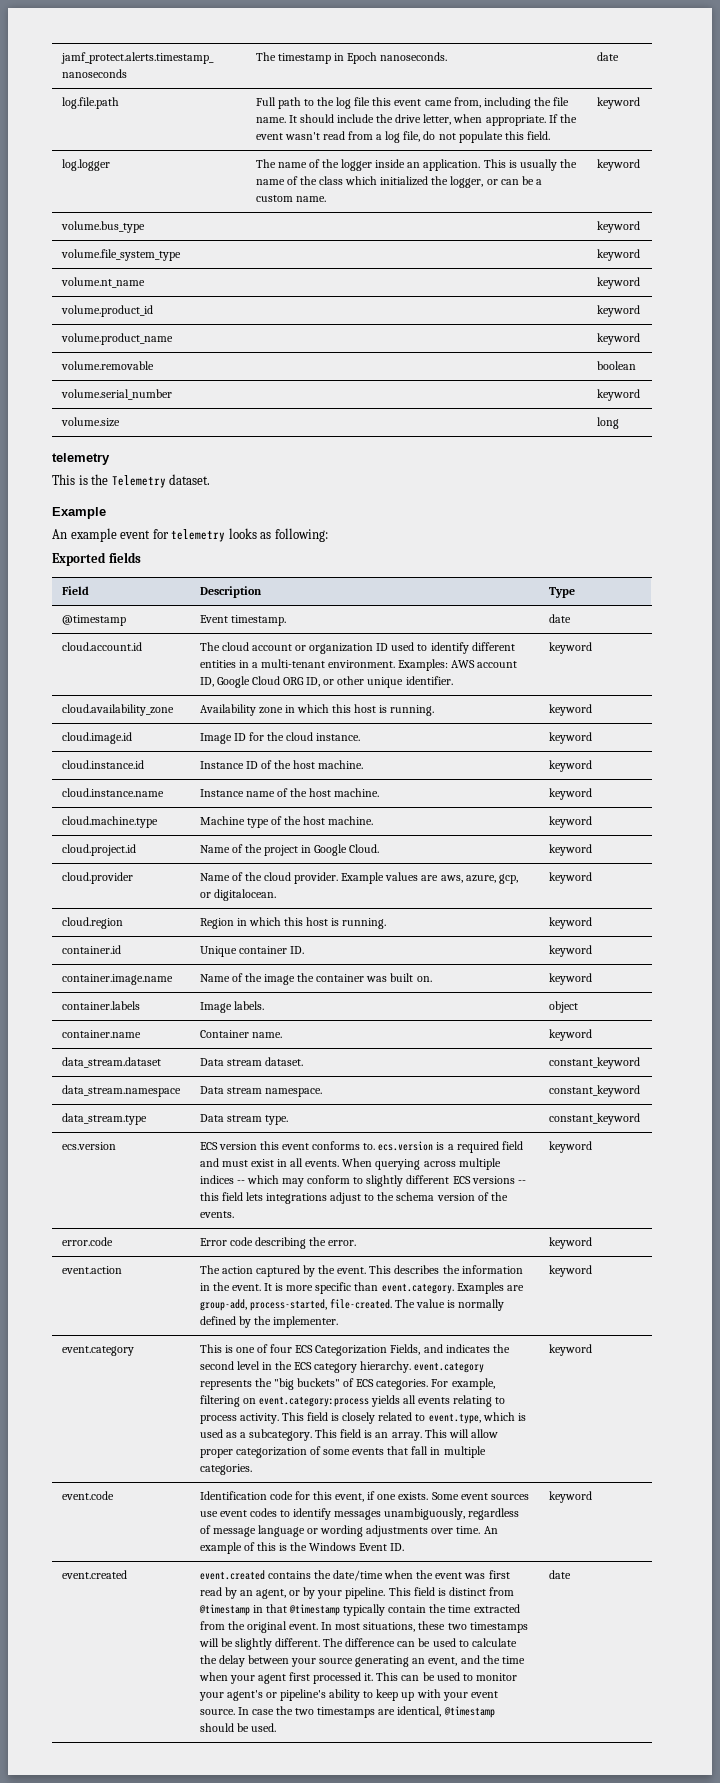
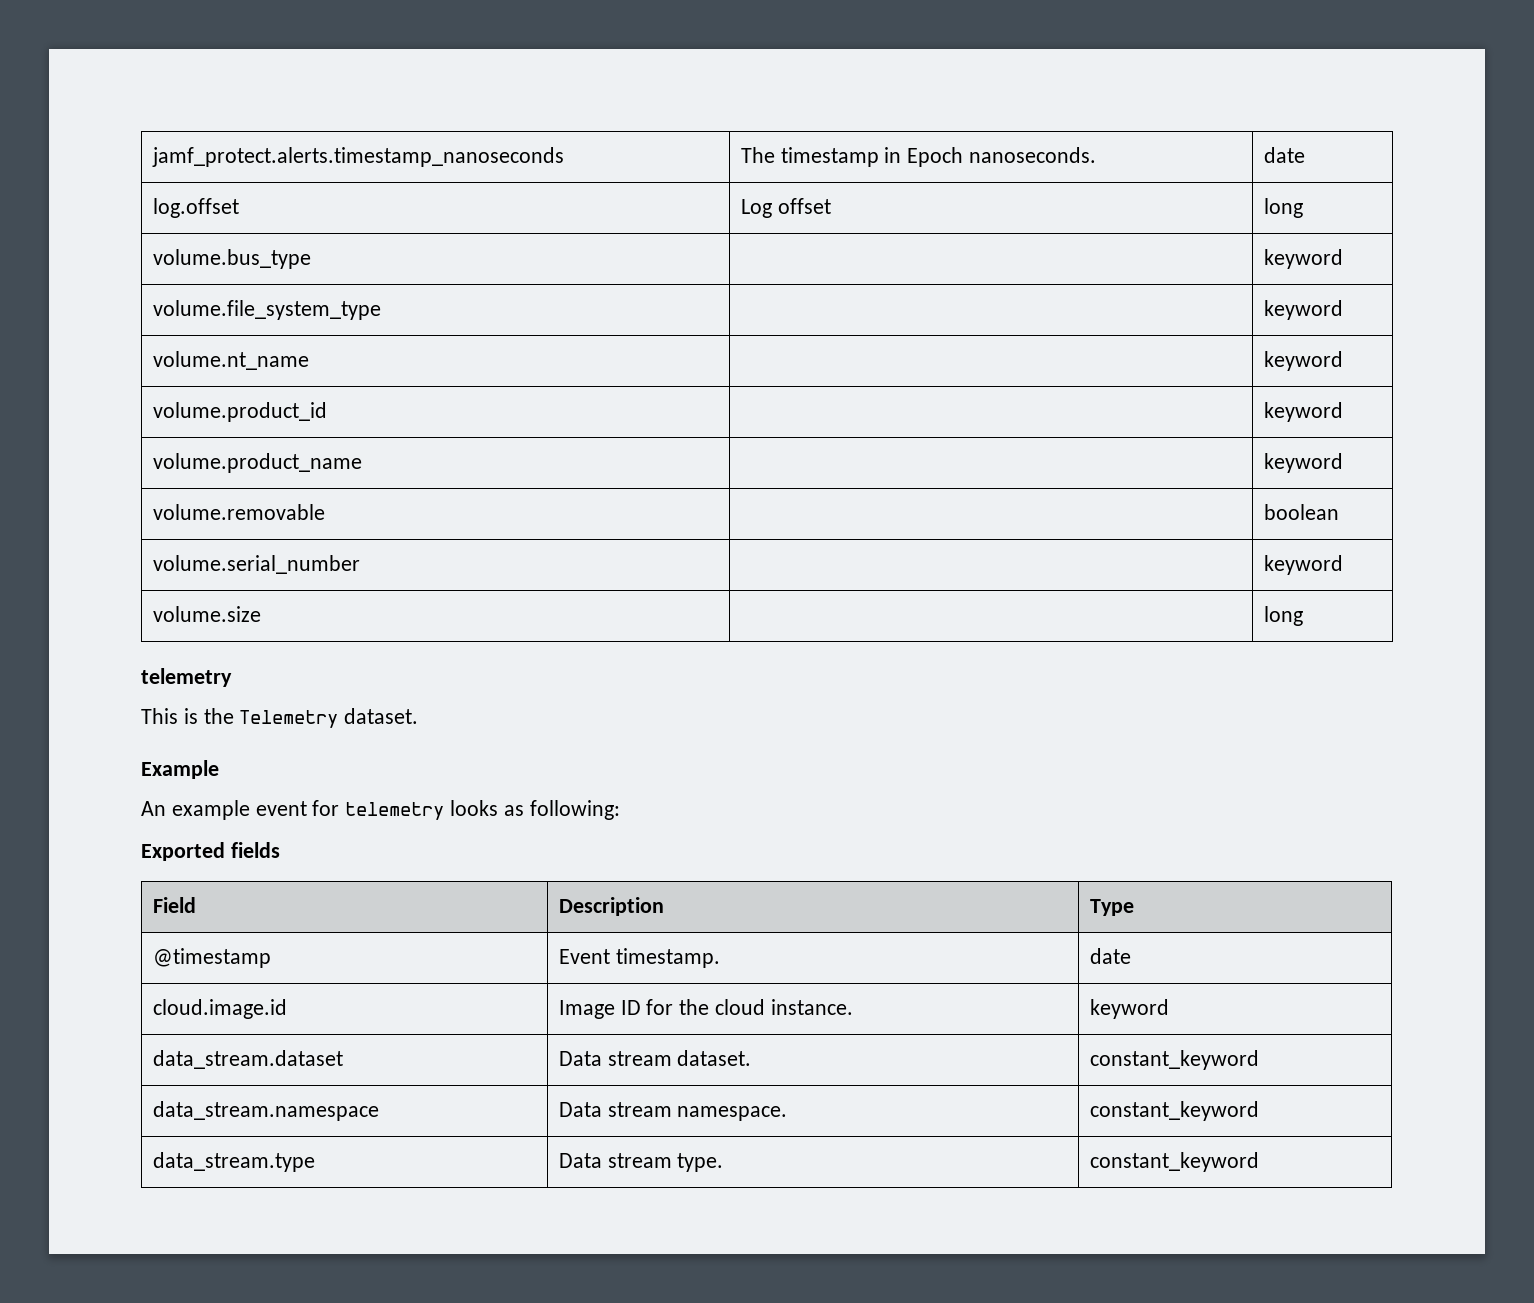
- log.file.path | Full path to the log file this event came from, including the file name. It should include the drive letter, when appropriate. If the event wasn't read from a log file, do not populate this field. | keyword
- log.logger | The name of the logger inside an application. This is usually the name of the class which initialized the logger, or can be a custom name. | keyword
+ log.offset | Log offset | long
- cloud.account.id | The cloud account or organization ID used to identify different entities in a multi-tenant environment. Examples: AWS account ID, Google Cloud ORG ID, or other unique identifier. | keyword
- cloud.availability_zone | Availability zone in which this host is running. | keyword
- cloud.instance.id | Instance ID of the host machine. | keyword
- cloud.instance.name | Instance name of the host machine. | keyword
- cloud.machine.type | Machine type of the host machine. | keyword
- cloud.project.id | Name of the project in Google Cloud. | keyword
- cloud.provider | Name of the cloud provider. Example values are aws, azure, gcp, or digitalocean. | keyword
- cloud.region | Region in which this host is running. | keyword
- container.id | Unique container ID. | keyword
- container.image.name | Name of the image the container was built on. | keyword
- container.labels | Image labels. | object
- container.name | Container name. | keyword
- ecs.version | ECS version this event conforms to. ecs.version is a required field and must exist in all events. When querying across multiple indices -- which may conform to slightly different ECS versions -- this field lets integrations adjust to the schema version of the events. | keyword
- error.code | Error code describing the error. | keyword
- event.action | The action captured by the event. This describes the information in the event. It is more specific than event.category. Examples are group-add, process-started, file-created. The value is normally defined by the implementer. | keyword
- event.category | This is one of four ECS Categorization Fields, and indicates the second level in the ECS category hierarchy. event.category represents the "big buckets" of ECS categories. For example, filtering on event.category:process yields all events relating to process activity. This field is closely related to event.type, which is used as a subcategory. This field is an array. This will allow proper categorization of some events that fall in multiple categories. | keyword
- event.code | Identification code for this event, if one exists. Some event sources use event codes to identify messages unambiguously, regardless of message language or wording adjustments over time. An example of this is the Windows Event ID. | keyword
- event.created | event.created contains the date/time when the event was first read by an agent, or by your pipeline. This field is distinct from @timestamp in that @timestamp typically contain the time extracted from the original event. In most situations, these two timestamps will be slightly different. The difference can be used to calculate the delay between your source generating an event, and the time when your agent first processed it. This can be used to monitor your agent's or pipeline's ability to keep up with your event source. In case the two timestamps are identical, @timestamp should be used. | date

